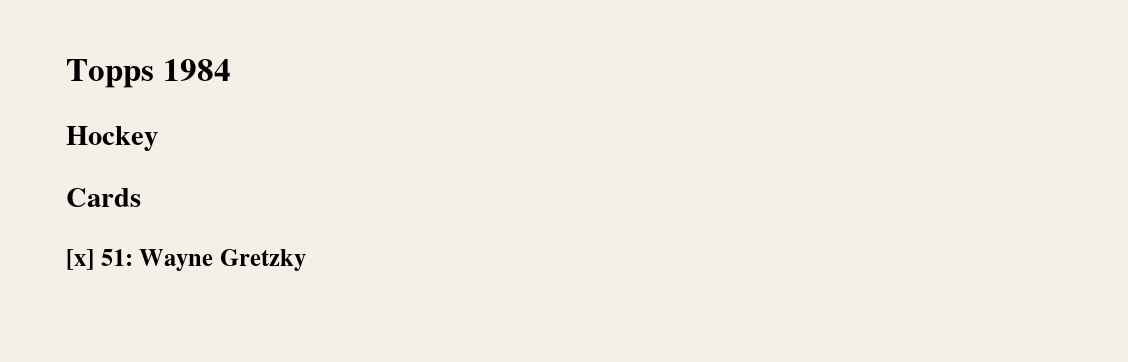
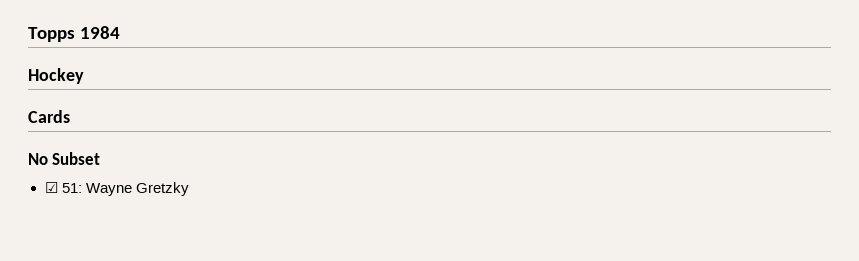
- [x] 51: Wayne Gretzky
+ No Subset
+ ☑ 51: Wayne Gretzky

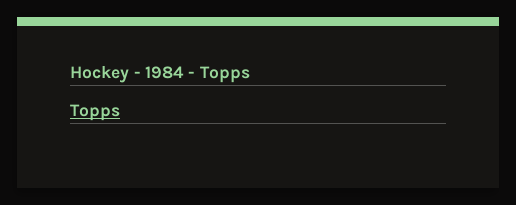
- Topps 1984
- Hockey
- Cards
- No Subset
- ☑ 51: Wayne Gretzky
+ Hockey - 1984 - Topps
+ Topps

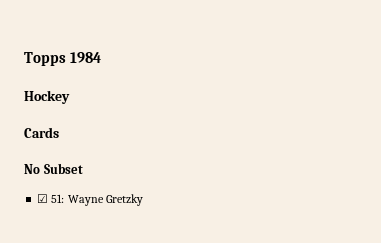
+ Topps 1984
- Hockey - 1984 - Topps
- Topps
+ Hockey
+ Cards
+ No Subset
+ ☑ 51: Wayne Gretzky

